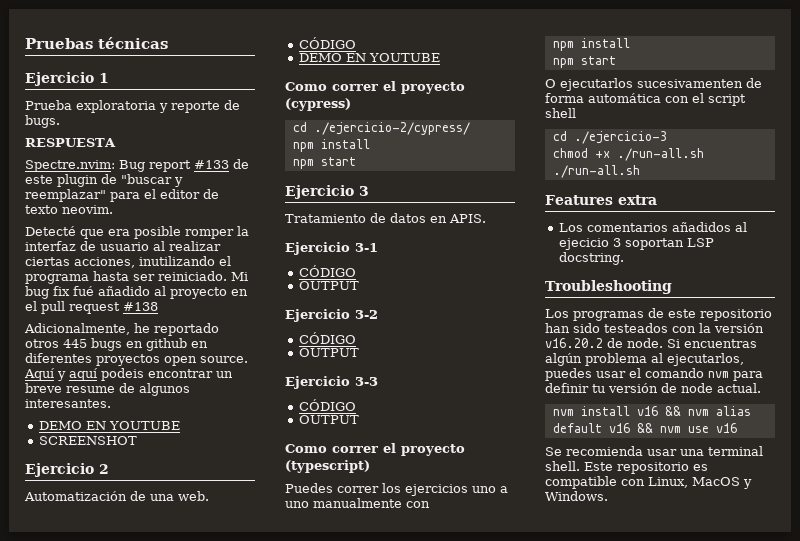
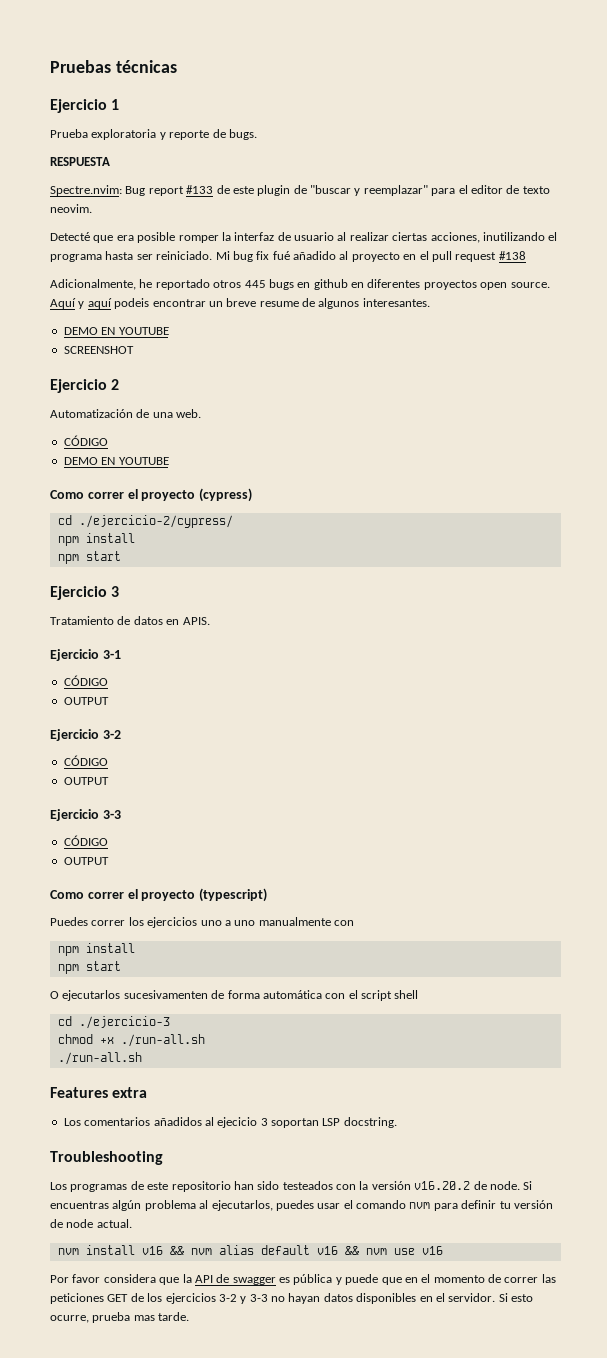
- Se recomienda usar una terminal shell. Este repositorio es compatible con Linux, MacOS y Windows.
+ Por favor considera que la API de swagger es pública y puede que en el momento de correr las peticiones GET de los ejercicios 3-2 y 3-3 no hayan datos disponibles en el servidor. Si esto ocurre, prueba mas tarde.

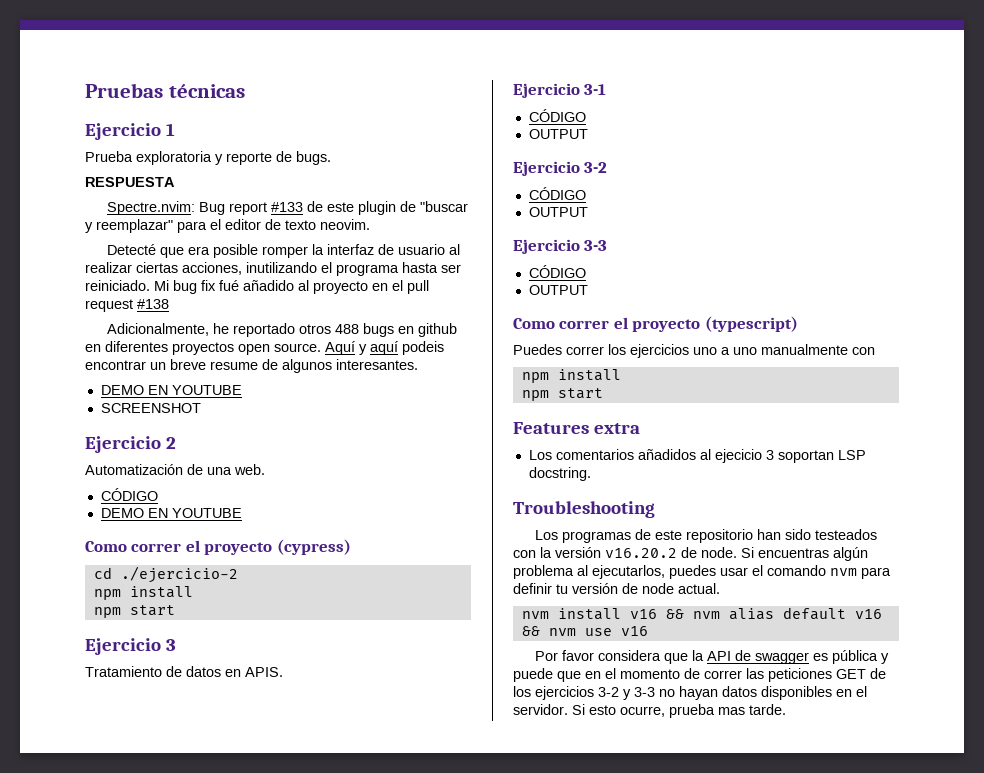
- Adicionalmente, he reportado otros 445 bugs en github en diferentes proyectos open source.
+ Adicionalmente, he reportado otros 488 bugs en github en diferentes proyectos open source.
- cd ./ejercicio-2/cypress/
+ cd ./ejercicio-2
- O ejecutarlos sucesivamenten de forma automática con el script shell
- cd ./ejercicio-3
- chmod +x ./run-all.sh
- ./run-all.sh

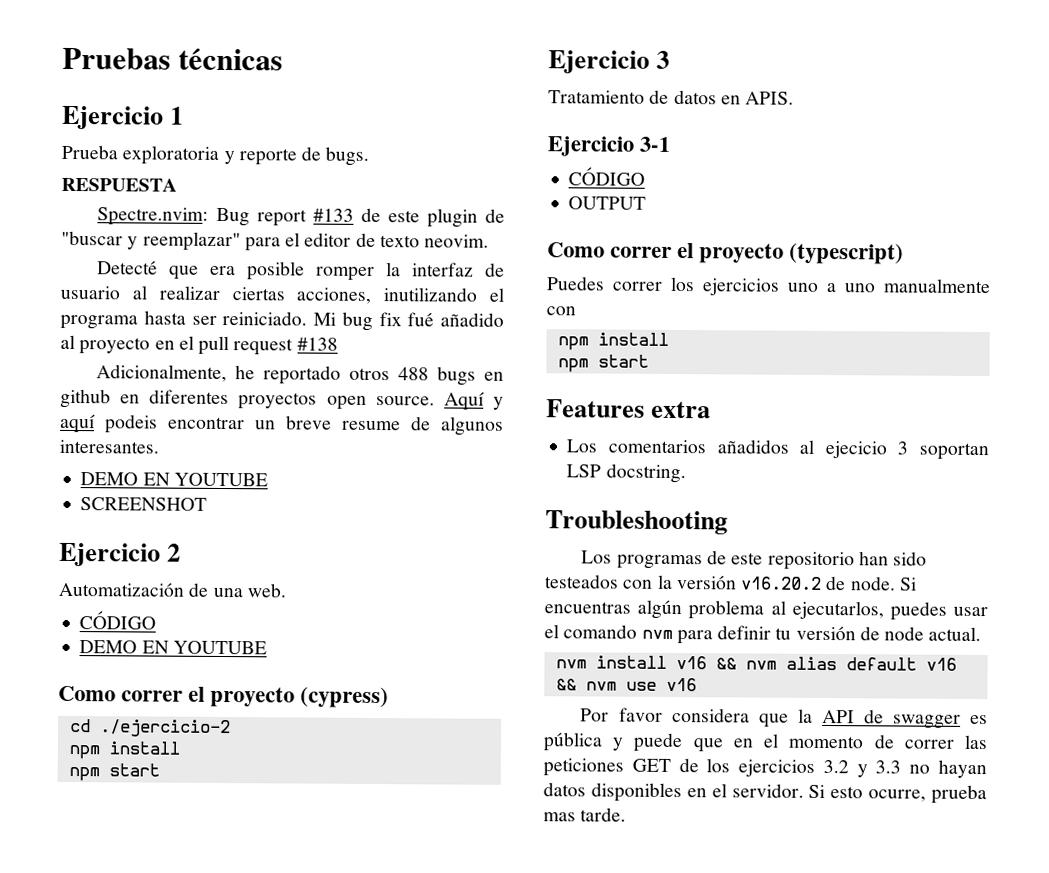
- Ejercicio 3-2
- CÓDIGO
- OUTPUT
- Ejercicio 3-3
- CÓDIGO
- OUTPUT
- Por favor considera que la API de swagger es pública y puede que en el momento de correr las peticiones GET de los ejercicios 3-2 y 3-3 no hayan datos disponibles en el servidor.
+ Por favor considera que la API de swagger es pública y puede que en el momento de correr las peticiones GET de los ejercicios 3.2 y 3.3 no hayan datos disponibles en el servidor.

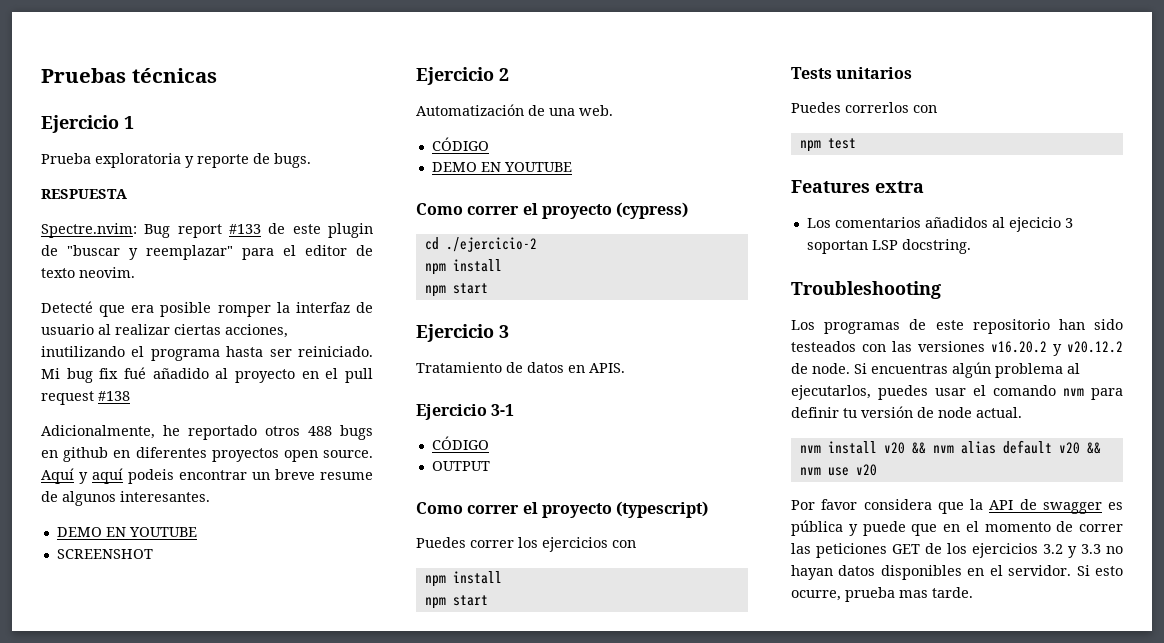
- Puedes correr los ejercicios uno a uno manualmente con
+ Puedes correr los ejercicios con
+ Tests unitarios
+ Puedes correrlos con
+ npm test
- Los programas de este repositorio han sido testeados con la versión v16.20.2 de node.
+ Los programas de este repositorio han sido testeados con las versiones v16.20.2 y v20.12.2 de node.
- nvm install v16 && nvm alias default v16 && nvm use v16
+ nvm install v20 && nvm alias default v20 && nvm use v20

